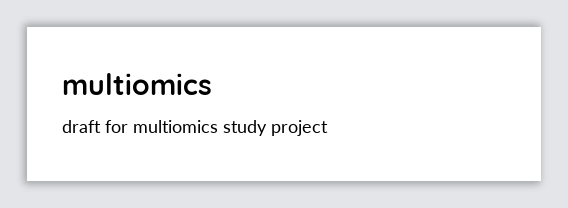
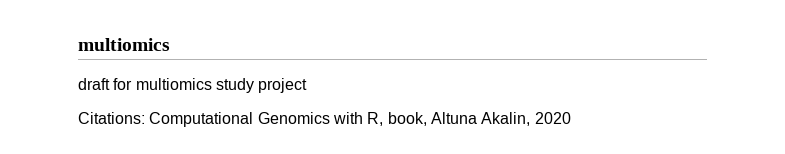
+ Citations: Computational Genomics with R, book, Altuna Akalin, 2020

